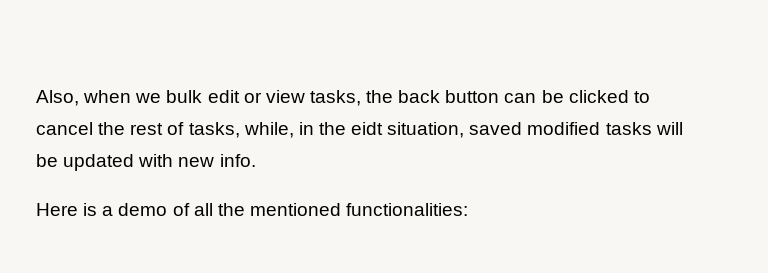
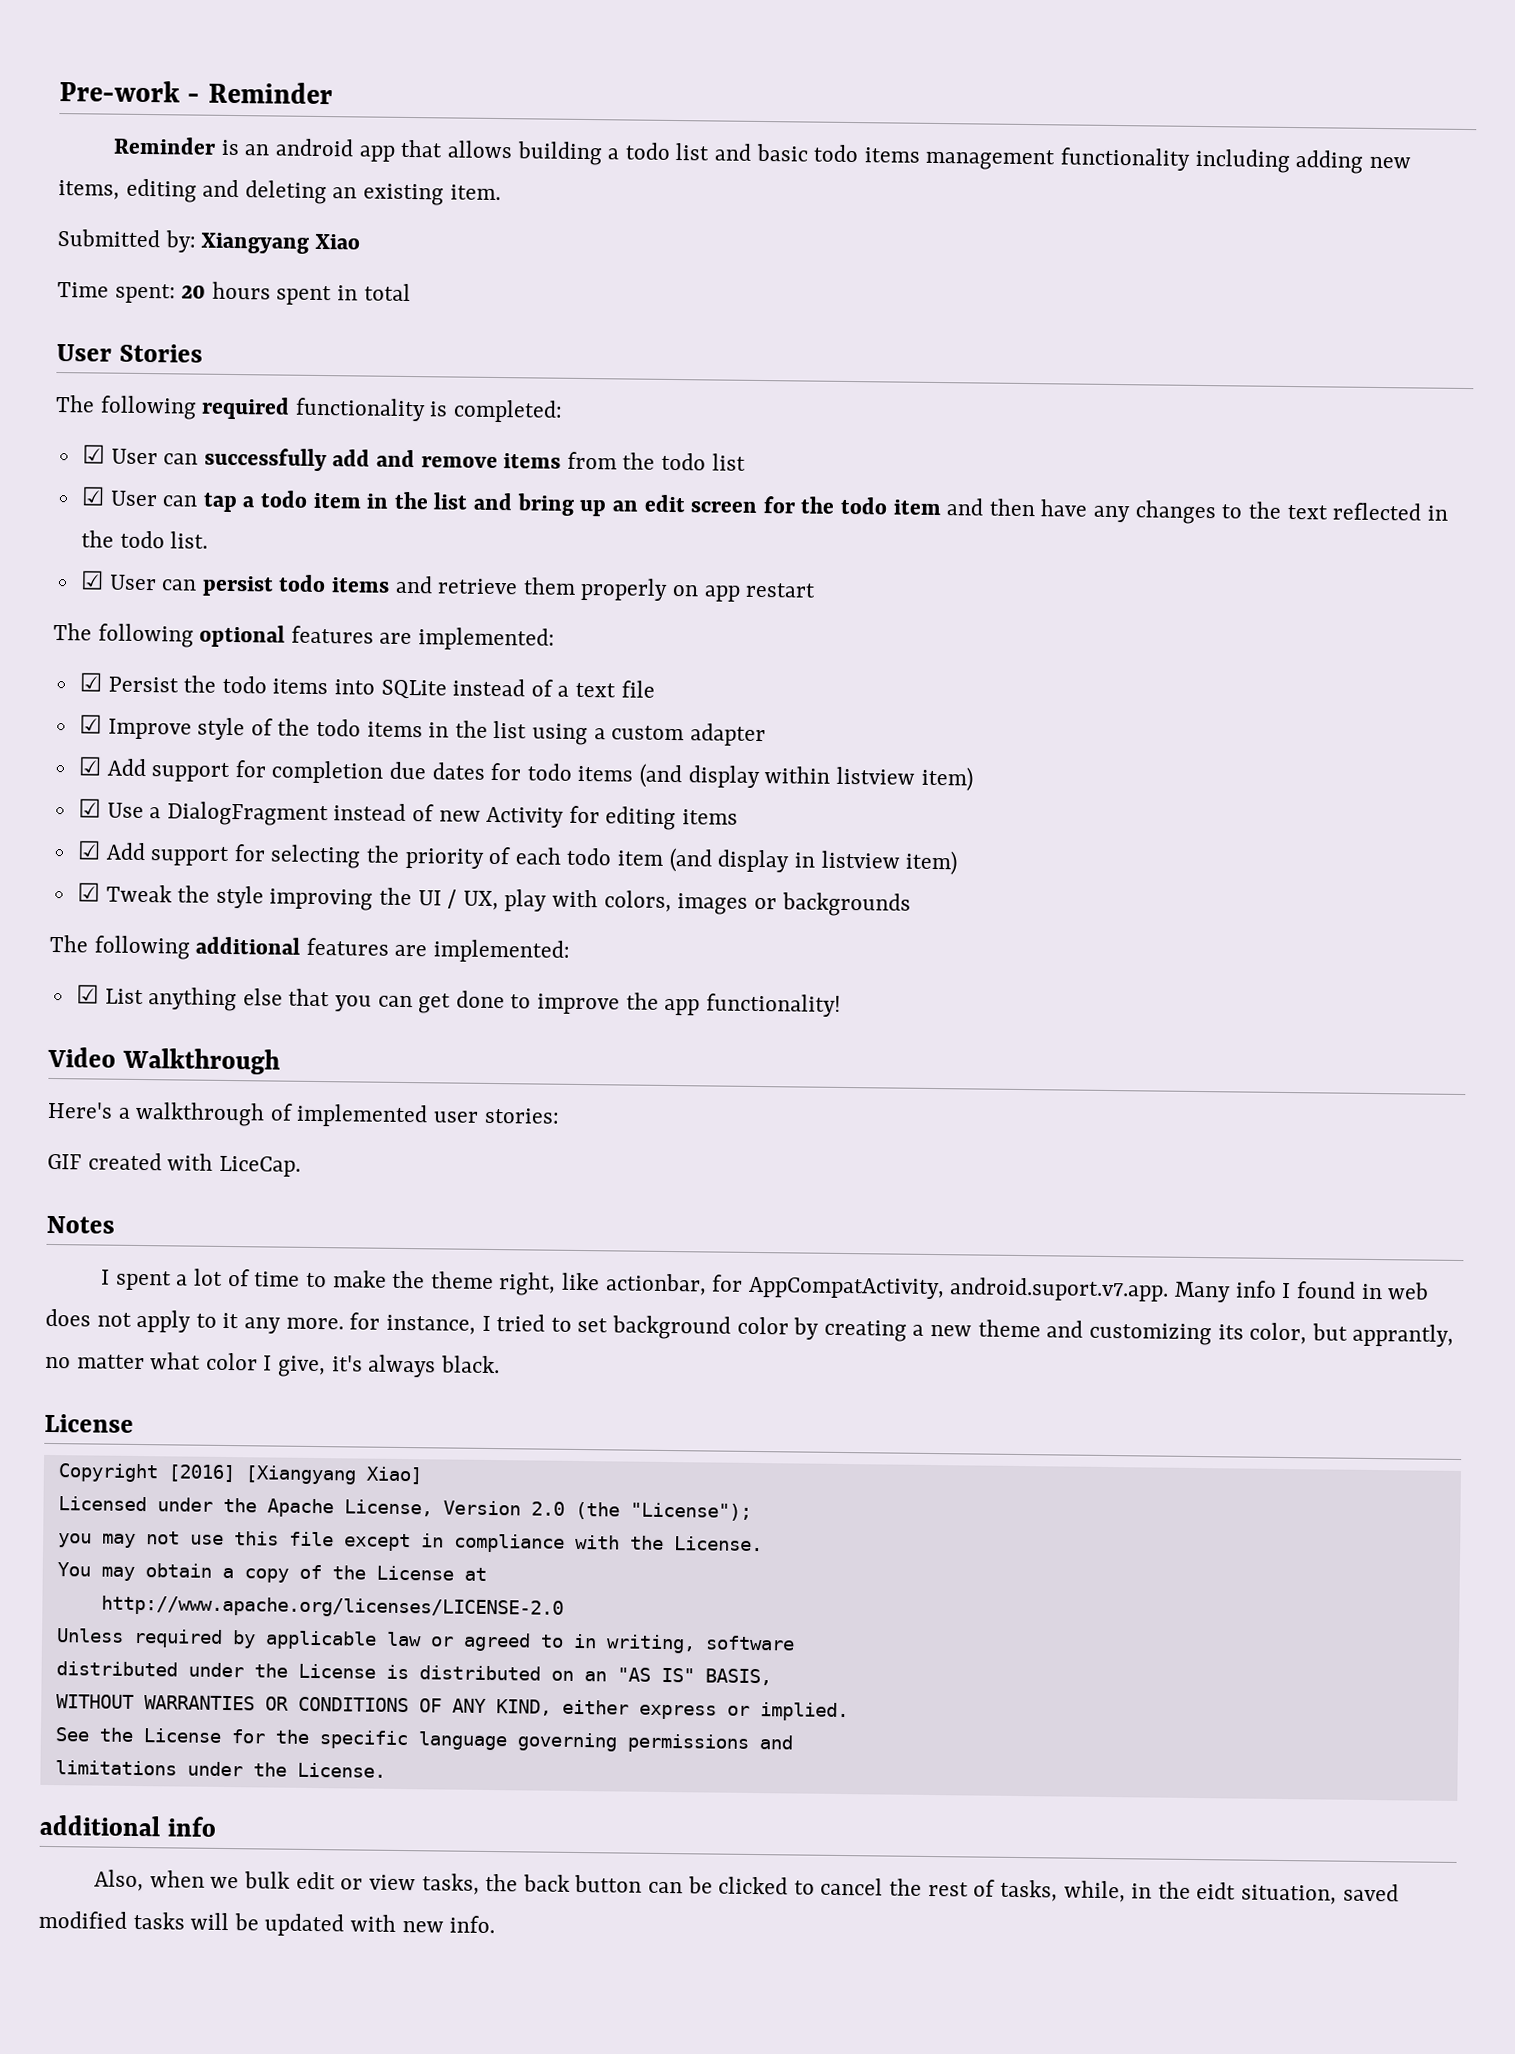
+ Pre-work - Reminder
+ Reminder is an android app that allows building a todo list and basic todo items management functionality including adding new items, editing and deleting an existing item.
+ Submitted by: Xiangyang Xiao
+ Time spent: 20 hours spent in total
+ User Stories
+ The following required functionality is completed:
+ ☑ User can successfully add and remove items from the todo list
+ ☑ User can tap a todo item in the list and bring up an edit screen for the todo item and then have any changes to the text reflected in the todo list.
+ ☑ User can persist todo items and retrieve them properly on app restart
+ The following optional features are implemented:
+ ☑ Persist the todo items into SQLite instead of a text file
+ ☑ Improve style of the todo items in the list using a custom adapter
+ ☑ Add support for completion due dates for todo items (and display within listview item)
+ ☑ Use a DialogFragment instead of new Activity for editing items
+ ☑ Add support for selecting the priority of each todo item (and display in listview item)
+ ☑ Tweak the style improving the UI / UX, play with colors, images or backgrounds
+ The following additional features are implemented:
+ ☑ List anything else that you can get done to improve the app functionality!
+ Video Walkthrough
+ Here's a walkthrough of implemented user stories:
+ GIF created with LiceCap.
+ Notes
+ I spent a lot of time to make the theme right, like actionbar, for AppCompatActivity, android.suport.v7.app. Many info I found in web does not apply to it any more. for instance, I tried to set background color by creating a new theme and customizing its color, but apprantly, no matter what color I give, it's always black.
+ License
+ Copyright [2016] [Xiangyang Xiao]
+ Licensed under the Apache License, Version 2.0 (the "License");
+ you may not use this file except in compliance with the License.
+ You may obtain a copy of the License at
+ http://www.apache.org/licenses/LICENSE-2.0
+ Unless required by applicable law or agreed to in writing, software
+ distributed under the License is distributed on an "AS IS" BASIS,
+ WITHOUT WARRANTIES OR CONDITIONS OF ANY KIND, either express or implied.
+ See the License for the specific language governing permissions and
+ limitations under the License.
+ additional info
- Here is a demo of all the mentioned functionalities:

